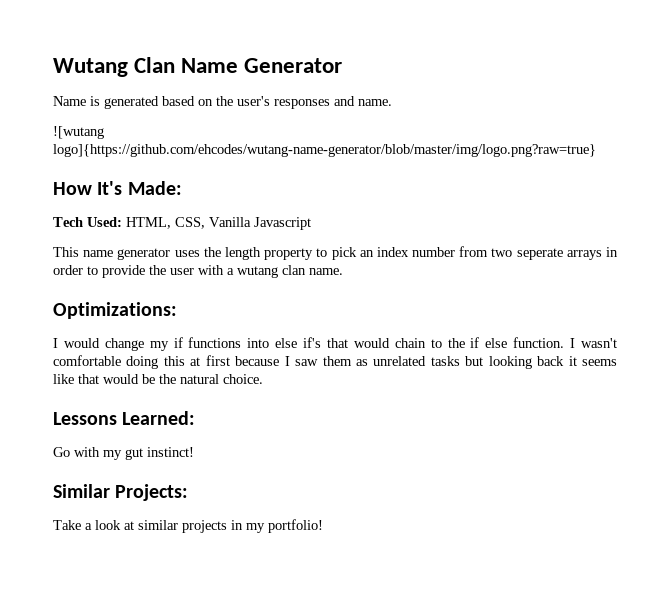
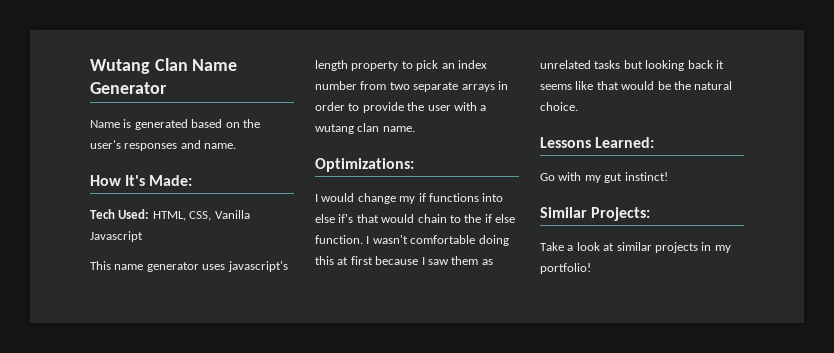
- ![wutang logo]{https://github.com/ehcodes/wutang-name-generator/blob/master/img/logo.png?raw=true}
- This name generator uses the length property to pick an index number from two seperate arrays in order to provide the user with a wutang clan name.
+ This name generator uses javascript's length property to pick an index number from two separate arrays in order to provide the user with a wutang clan name.

